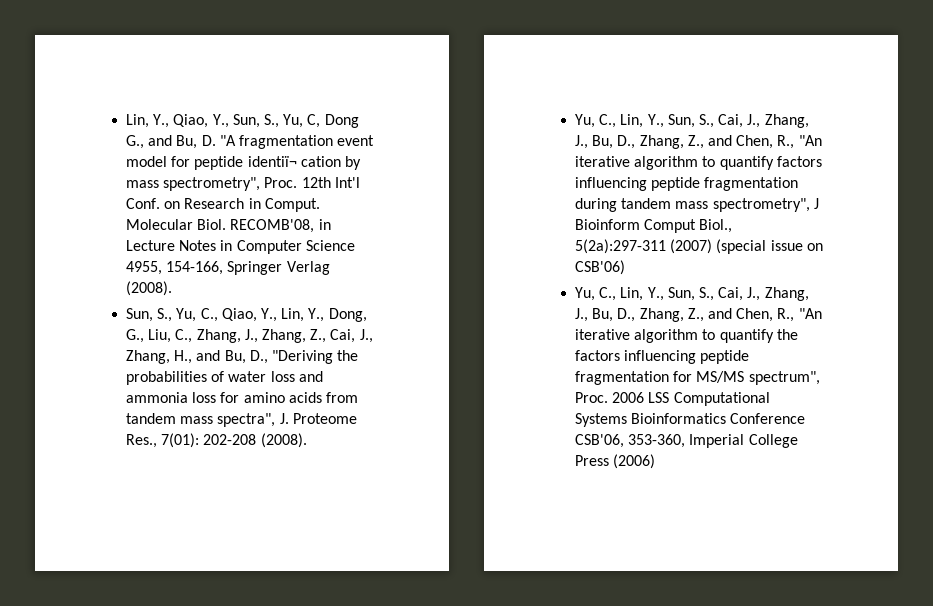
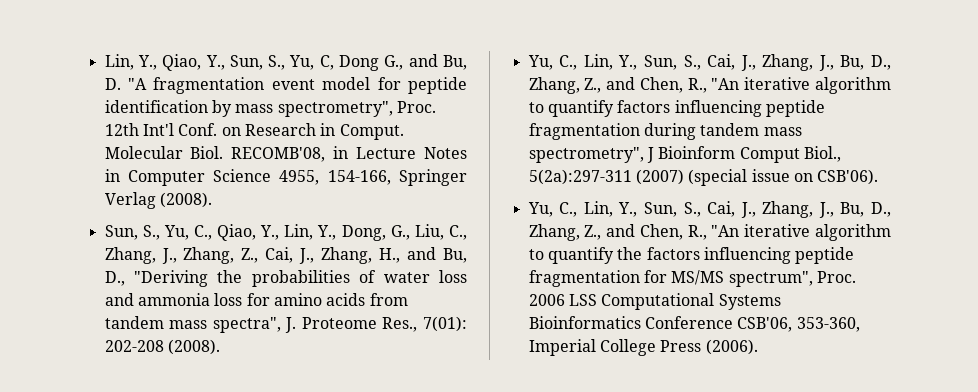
- Lin, Y., Qiao, Y., Sun, S., Yu, C, Dong G., and Bu, D. "A fragmentation event model for peptide identiï¬ cation by mass spectrometry", Proc.
+ Lin, Y., Qiao, Y., Sun, S., Yu, C, Dong G., and Bu, D. "A fragmentation event model for peptide identification by mass spectrometry", Proc.
- Yu, C., Lin, Y., Sun, S., Cai, J., Zhang, J., Bu, D., Zhang, Z., and Chen, R., "An iterative algorithm to quantify factors influencing peptide fragmentation during tandem mass spectrometry", J Bioinform Comput Biol., 5(2a):297-311 (2007) (special issue on CSB'06)
+ Yu, C., Lin, Y., Sun, S., Cai, J., Zhang, J., Bu, D., Zhang, Z., and Chen, R., "An iterative algorithm to quantify factors influencing peptide fragmentation during tandem mass spectrometry", J Bioinform Comput Biol., 5(2a):297-311 (2007) (special issue on CSB'06).
- 2006 LSS Computational Systems Bioinformatics Conference CSB'06, 353-360, Imperial College Press (2006)
+ 2006 LSS Computational Systems Bioinformatics Conference CSB'06, 353-360, Imperial College Press (2006).

